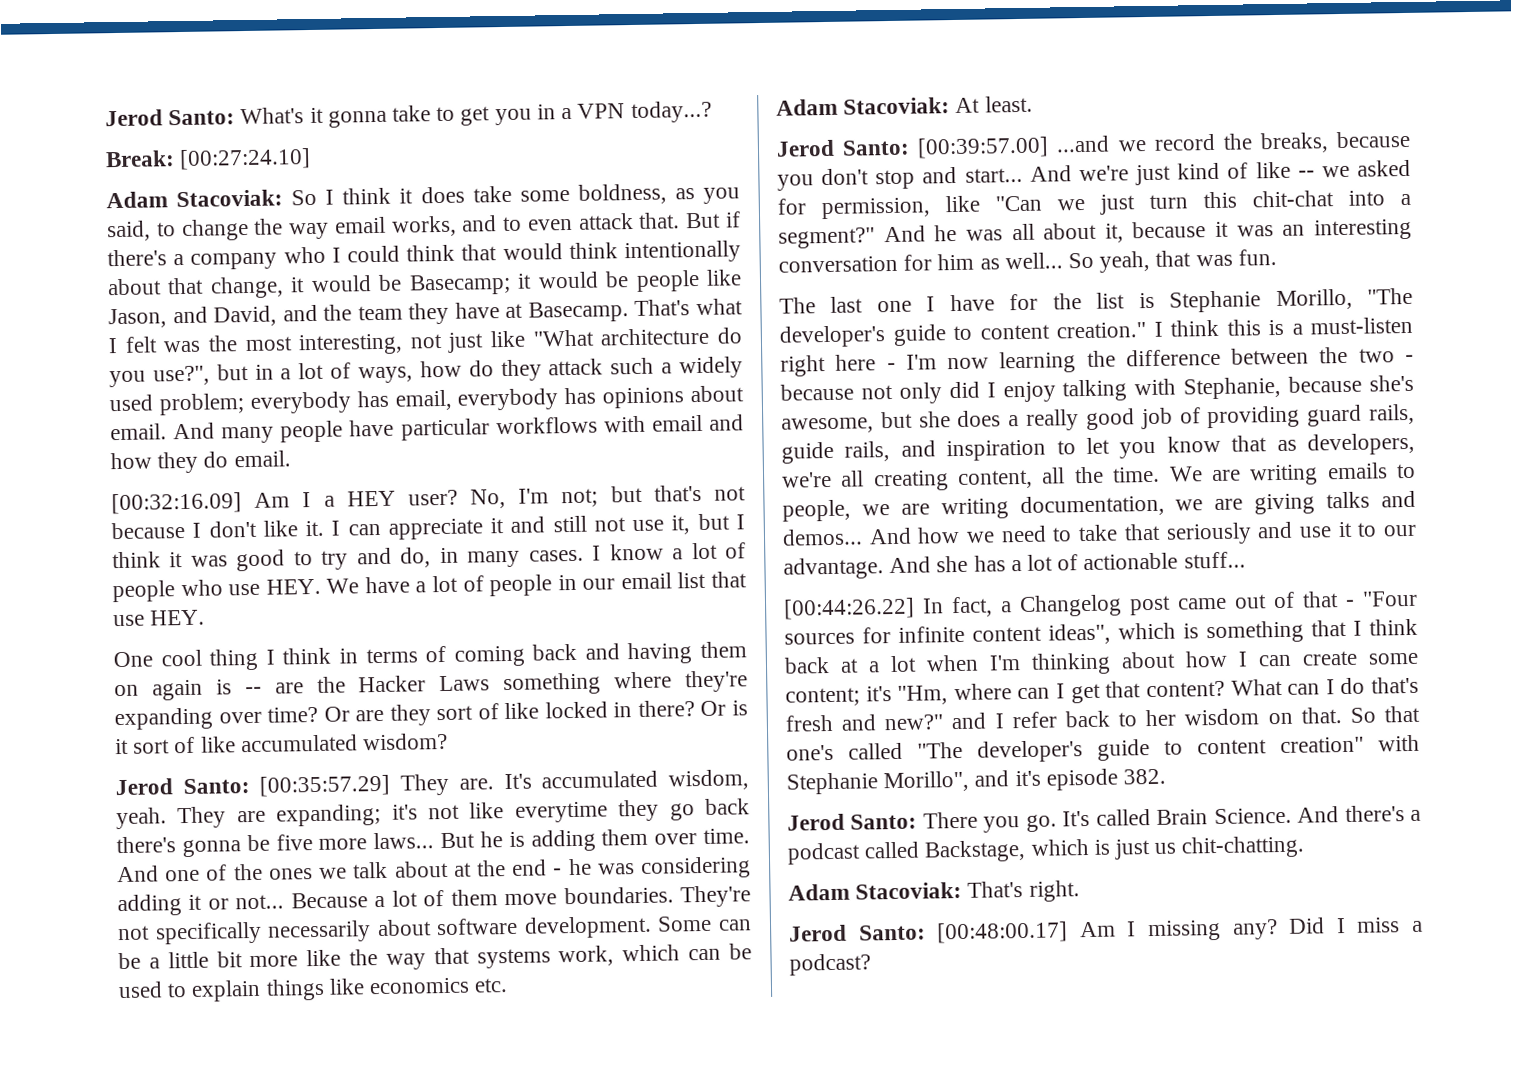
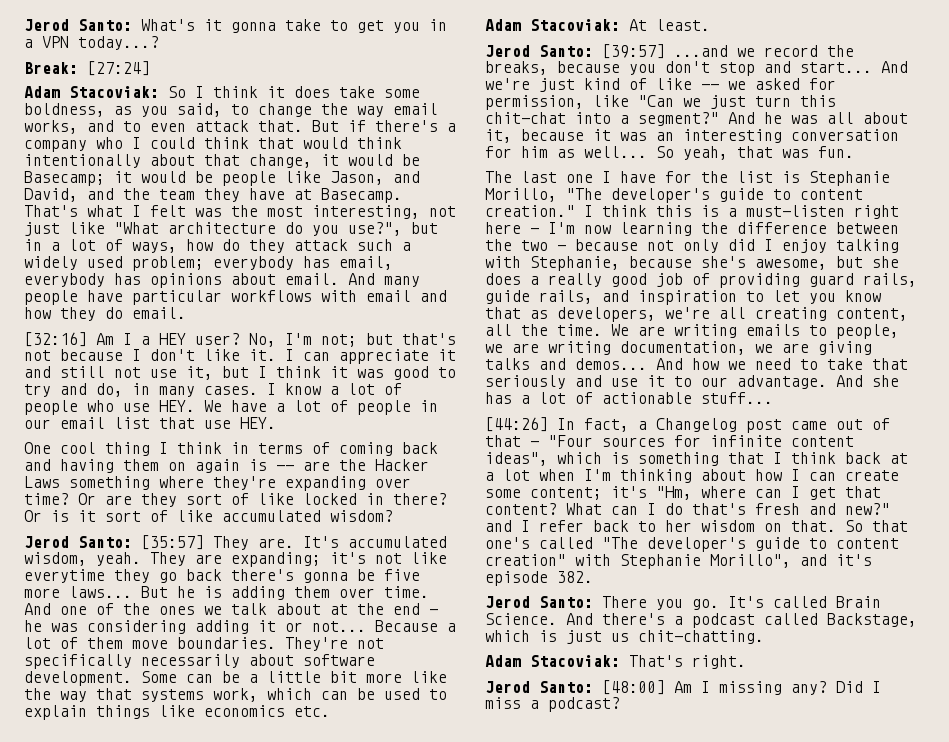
- Break: [00:27:24.10]
+ Break: [27:24]
- [00:32:16.09] Am I a HEY user?
+ [32:16] Am I a HEY user?
- Jerod Santo: [00:35:57.29] They are.
+ Jerod Santo: [35:57] They are.
- Jerod Santo: [00:39:57.00] ...and we record the breaks, because you don't stop and start...
+ Jerod Santo: [39:57] ...and we record the breaks, because you don't stop and start...
- [00:44:26.22] In fact, a Changelog post came out of that - "Four sources for infinite content ideas", which is something that I think back at a lot when I'm thinking about how I can create some content; it's "Hm, where can I get that content?
+ [44:26] In fact, a Changelog post came out of that - "Four sources for infinite content ideas", which is something that I think back at a lot when I'm thinking about how I can create some content; it's "Hm, where can I get that content?
- Jerod Santo: [00:48:00.17] Am I missing any?
+ Jerod Santo: [48:00] Am I missing any?

